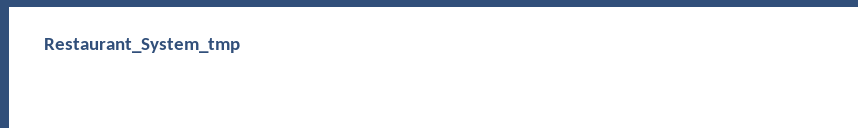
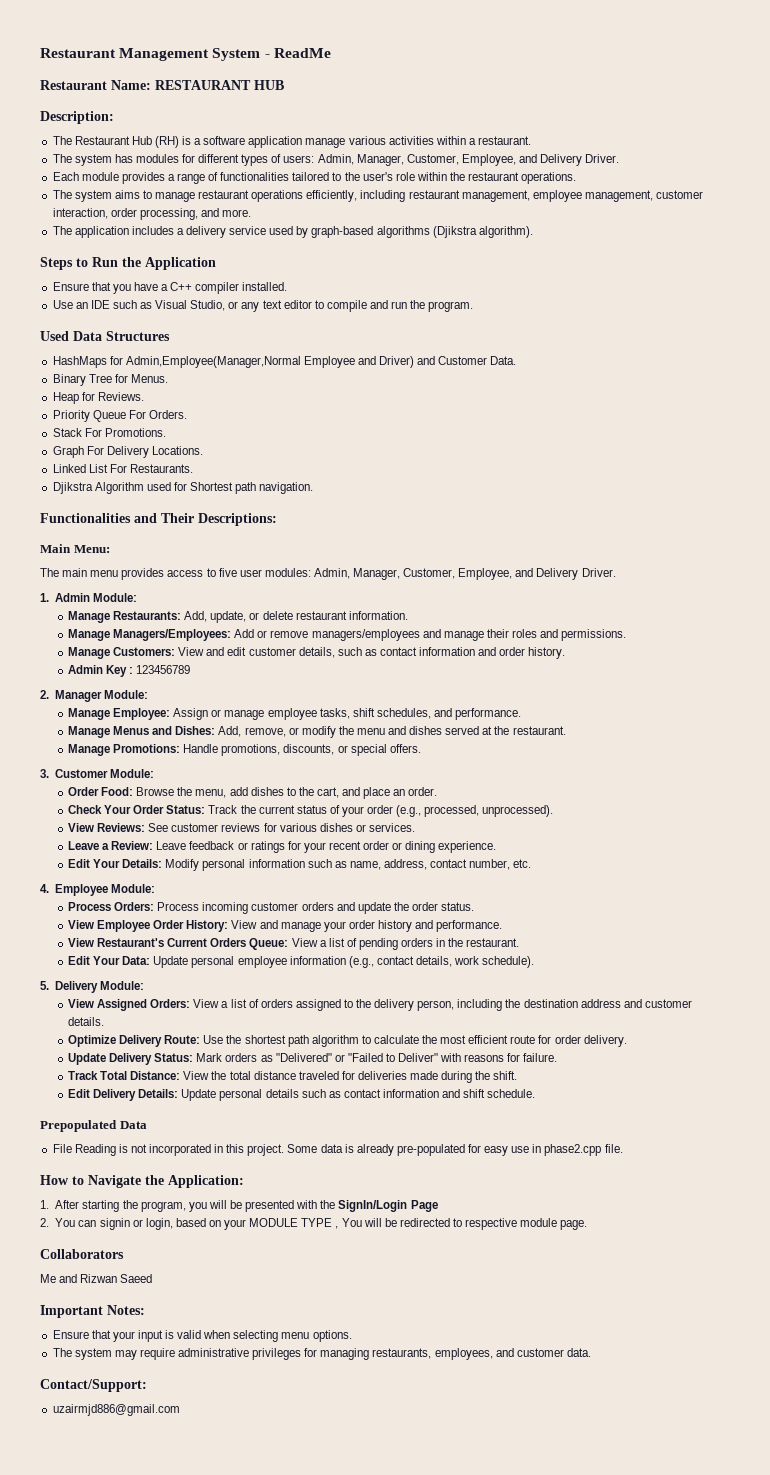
- Restaurant_System_tmp
+ Restaurant Management System - ReadMe
+ Restaurant Name: RESTAURANT HUB
+ Description:
+ The Restaurant Hub (RH) is a software application manage various activities within a restaurant.
+ The system has modules for different types of users: Admin, Manager, Customer, Employee, and Delivery Driver.
+ Each module provides a range of functionalities tailored to the user's role within the restaurant operations.
+ The system aims to manage restaurant operations efficiently, including restaurant management, employee management, customer interaction, order processing, and more.
+ The application includes a delivery service used by graph-based algorithms (Djikstra algorithm).
+ Steps to Run the Application
+ Ensure that you have a C++ compiler installed.
+ Use an IDE such as Visual Studio, or any text editor to compile and run the program.
+ Used Data Structures
+ HashMaps for Admin,Employee(Manager,Normal Employee and Driver) and Customer Data.
+ Binary Tree for Menus.
+ Heap for Reviews.
+ Priority Queue For Orders.
+ Stack For Promotions.
+ Graph For Delivery Locations.
+ Linked List For Restaurants.
+ Djikstra Algorithm used for Shortest path navigation.
+ Functionalities and Their Descriptions:
+ Main Menu:
+ The main menu provides access to five user modules: Admin, Manager, Customer, Employee, and Delivery Driver.
+ 1. Admin Module:
+ Manage Restaurants: Add, update, or delete restaurant information.
+ Manage Managers/Employees: Add or remove managers/employees and manage their roles and permissions.
+ Manage Customers: View and edit customer details, such as contact information and order history.
+ Admin Key : 123456789
+ 2. Manager Module:
+ Manage Employee: Assign or manage employee tasks, shift schedules, and performance.
+ Manage Menus and Dishes: Add, remove, or modify the menu and dishes served at the restaurant.
+ Manage Promotions: Handle promotions, discounts, or special offers.
+ 3. Customer Module:
+ Order Food: Browse the menu, add dishes to the cart, and place an order.
+ Check Your Order Status: Track the current status of your order (e.g., processed, unprocessed).
+ View Reviews: See customer reviews for various dishes or services.
+ Leave a Review: Leave feedback or ratings for your recent order or dining experience.
+ Edit Your Details: Modify personal information such as name, address, contact number, etc.
+ 4. Employee Module:
+ Process Orders: Process incoming customer orders and update the order status.
+ View Employee Order History: View and manage your order history and performance.
+ View Restaurant's Current Orders Queue: View a list of pending orders in the restaurant.
+ Edit Your Data: Update personal employee information (e.g., contact details, work schedule).
+ 5. Delivery Module:
+ View Assigned Orders: View a list of orders assigned to the delivery person, including the destination address and customer details.
+ Optimize Delivery Route: Use the shortest path algorithm to calculate the most efficient route for order delivery.
+ Update Delivery Status: Mark orders as "Delivered" or "Failed to Deliver" with reasons for failure.
+ Track Total Distance: View the total distance traveled for deliveries made during the shift.
+ Edit Delivery Details: Update personal details such as contact information and shift schedule.
+ Prepopulated Data
+ File Reading is not incorporated in this project. Some data is already pre-populated for easy use in phase2.cpp file.
+ How to Navigate the Application:
+ 1. After starting the program, you will be presented with the SignIn/Login Page
+ 2. You can signin or login, based on your MODULE TYPE , You will be redirected to respective module page.
+ Collaborators
+ Me and Rizwan Saeed
+ Important Notes:
+ Ensure that your input is valid when selecting menu options.
+ The system may require administrative privileges for managing restaurants, employees, and customer data.
+ Contact/Support:
+ uzairmjd886@gmail.com

